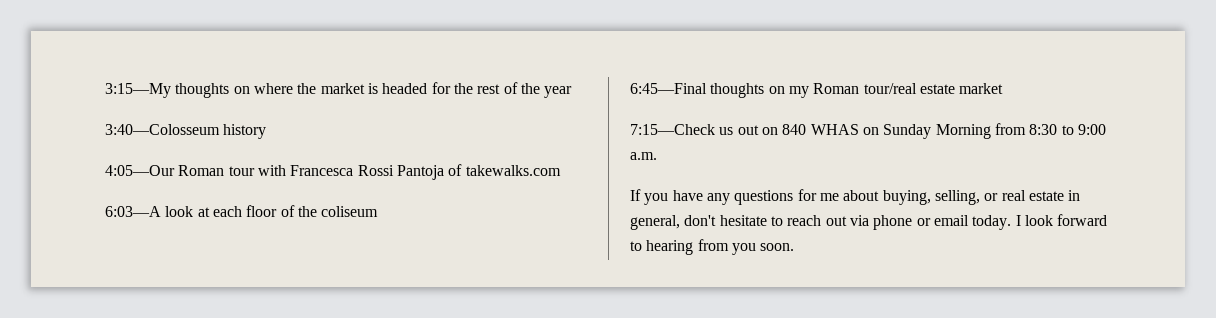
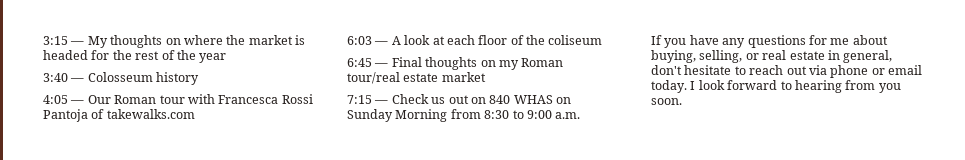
- 3:15—My thoughts on where the market is headed for the rest of the year
+ 3:15 — My thoughts on where the market is headed for the rest of the year
- 3:40—Colosseum history
- 4:05—Our Roman tour with Francesca Rossi Pantoja of takewalks.com
+ 3:40 — Colosseum history
+ 4:05 — Our Roman tour with Francesca Rossi Pantoja of takewalks.com
- 6:03—A look at each floor of the coliseum
+ 6:03 — A look at each floor of the coliseum
- 6:45—Final thoughts on my Roman tour/real estate market
+ 6:45 — Final thoughts on my Roman tour/real estate market
- 7:15—Check us out on 840 WHAS on Sunday Morning from 8:30 to 9:00 a.m.
+ 7:15 — Check us out on 840 WHAS on Sunday Morning from 8:30 to 9:00 a.m.

